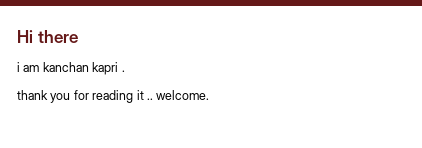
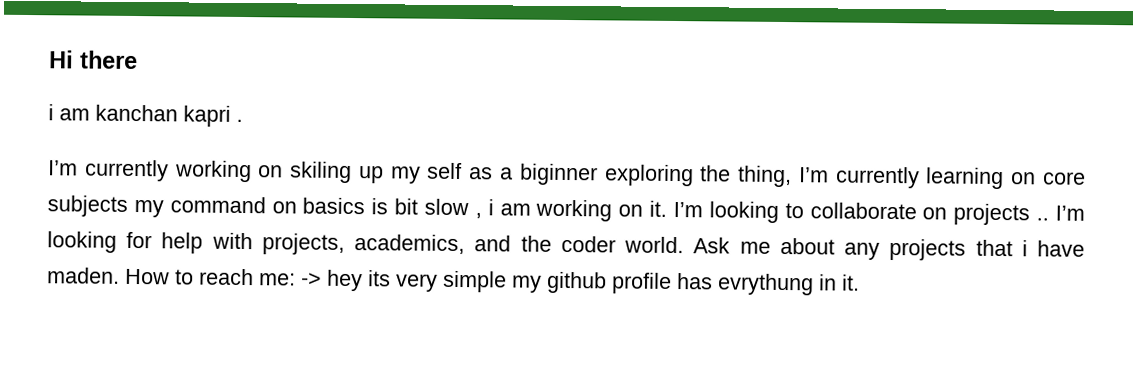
- thank you for reading it .. welcome.
+ I’m currently working on skiling up my self as a biginner exploring the thing, I’m currently learning on core subjects my command on basics is bit slow , i am working on it. I’m looking to collaborate on projects .. I’m looking for help with projects, academics, and the coder world. Ask me about any projects that i have maden. How to reach me: -> hey its very simple my github profile has evrythung in it.

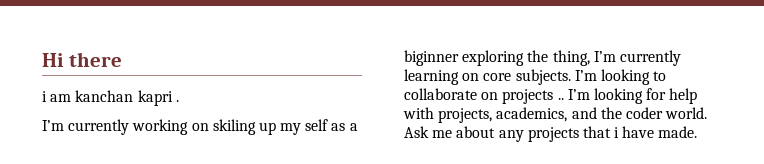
- I’m currently working on skiling up my self as a biginner exploring the thing, I’m currently learning on core subjects my command on basics is bit slow , i am working on it.
+ I’m currently working on skiling up my self as a biginner exploring the thing, I’m currently learning on core subjects.
- Ask me about any projects that i have maden. How to reach me: -> hey its very simple my github profile has evrythung in it.
+ Ask me about any projects that i have made.

